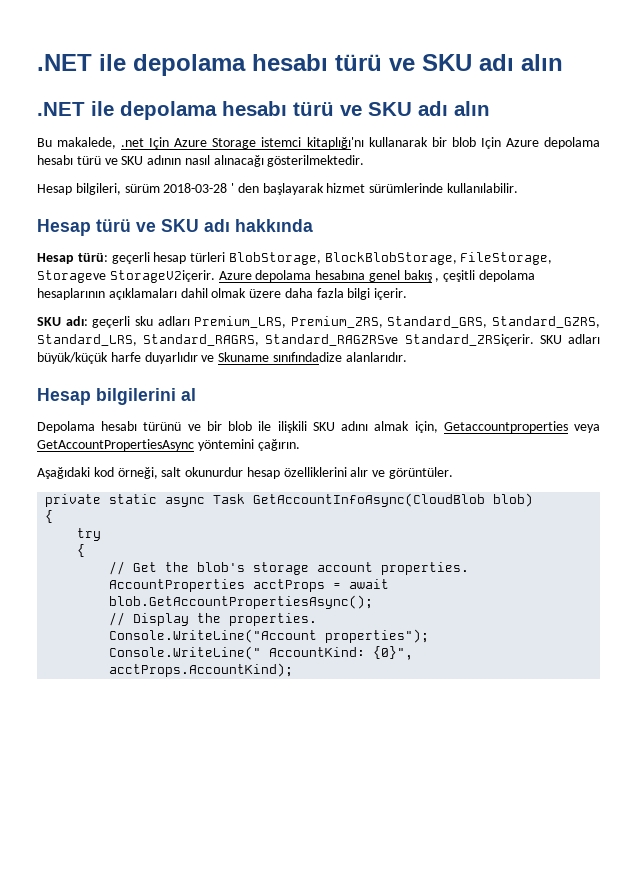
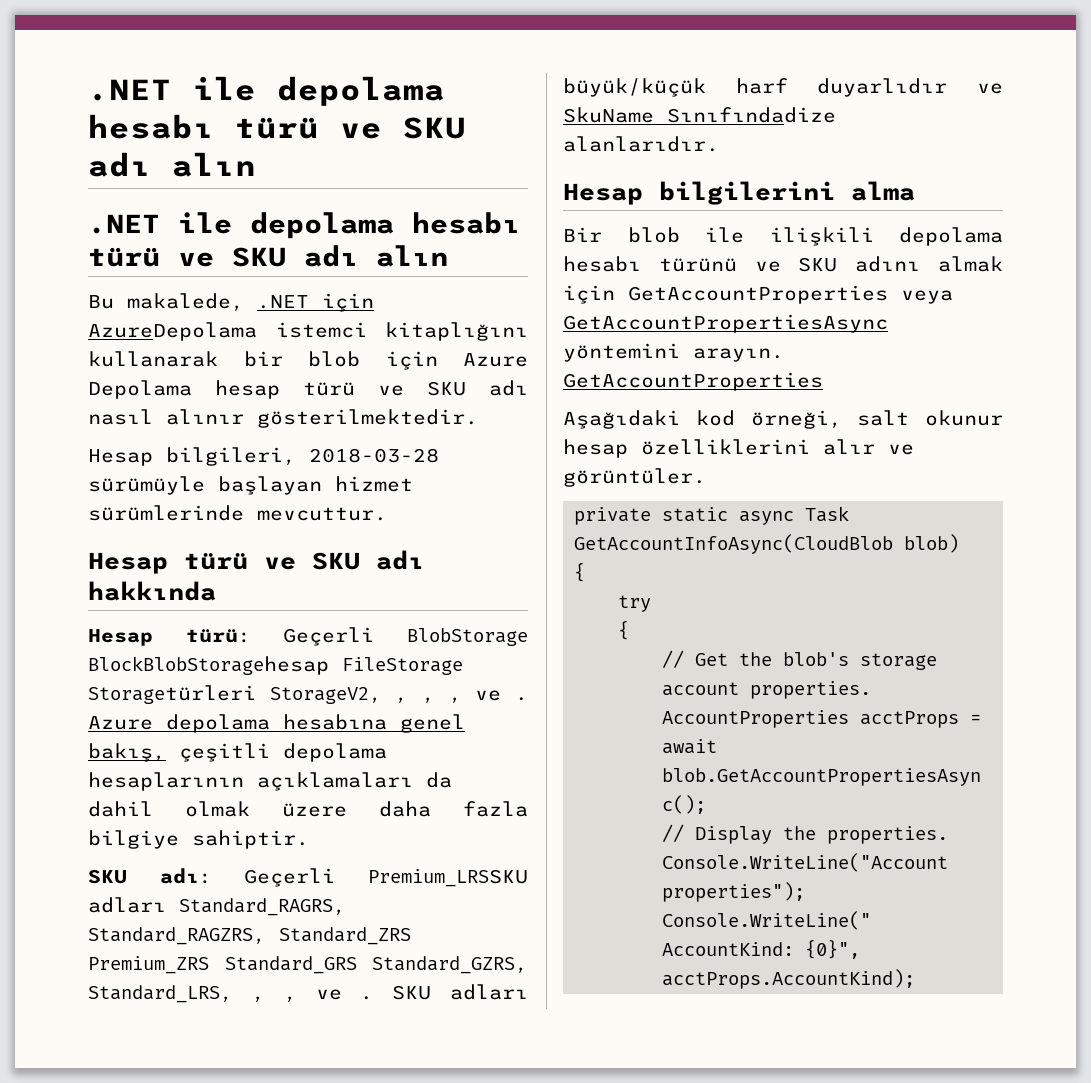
- Bu makalede, .net Için Azure Storage istemci kitaplığı'nı kullanarak bir blob Için Azure depolama hesabı türü ve SKU adının nasıl alınacağı gösterilmektedir.
- Hesap bilgileri, sürüm 2018-03-28 ' den başlayarak hizmet sürümlerinde kullanılabilir.
+ Bu makalede, .NET için AzureDepolama istemci kitaplığını kullanarak bir blob için Azure Depolama hesap türü ve SKU adı nasıl alınır gösterilmektedir.
+ Hesap bilgileri, 2018-03-28 sürümüyle başlayan hizmet sürümlerinde mevcuttur.
- Hesap türü: geçerli hesap türleri BlobStorage, BlockBlobStorage, FileStorage, Storageve StorageV2içerir.
+ Hesap türü: Geçerli BlobStorage BlockBlobStoragehesap FileStorage Storagetürleri StorageV2, , , , ve .
- Azure depolama hesabına genel bakış , çeşitli depolama hesaplarının açıklamaları dahil olmak üzere daha fazla bilgi içerir.
+ Azure depolama hesabına genel bakış, çeşitli depolama hesaplarının açıklamaları da dahil olmak üzere daha fazla bilgiye sahiptir.
- SKU adı: geçerli sku adları Premium_LRS, Premium_ZRS, Standard_GRS, Standard_GZRS, Standard_LRS, Standard_RAGRS, Standard_RAGZRSve Standard_ZRSiçerir.
+ SKU adı: Geçerli Premium_LRSSKU adları Standard_RAGRS, Standard_RAGZRS, Standard_ZRS Premium_ZRS Standard_GRS Standard_GZRS, Standard_LRS, , , ve .
- SKU adları büyük/küçük harfe duyarlıdır ve Skuname sınıfındadize alanlarıdır.
+ SKU adları büyük/küçük harf duyarlıdır ve SkuName Sınıfındadize alanlarıdır.
- Hesap bilgilerini al
- Depolama hesabı türünü ve bir blob ile ilişkili SKU adını almak için, Getaccountproperties veya GetAccountPropertiesAsync yöntemini çağırın.
+ Hesap bilgilerini alma
+ Bir blob ile ilişkili depolama hesabı türünü ve SKU adını almak için GetAccountProperties veya GetAccountPropertiesAsync yöntemini arayın. GetAccountProperties
- Aşağıdaki kod örneği, salt okunurdur hesap özelliklerini alır ve görüntüler.
+ Aşağıdaki kod örneği, salt okunur hesap özelliklerini alır ve görüntüler.

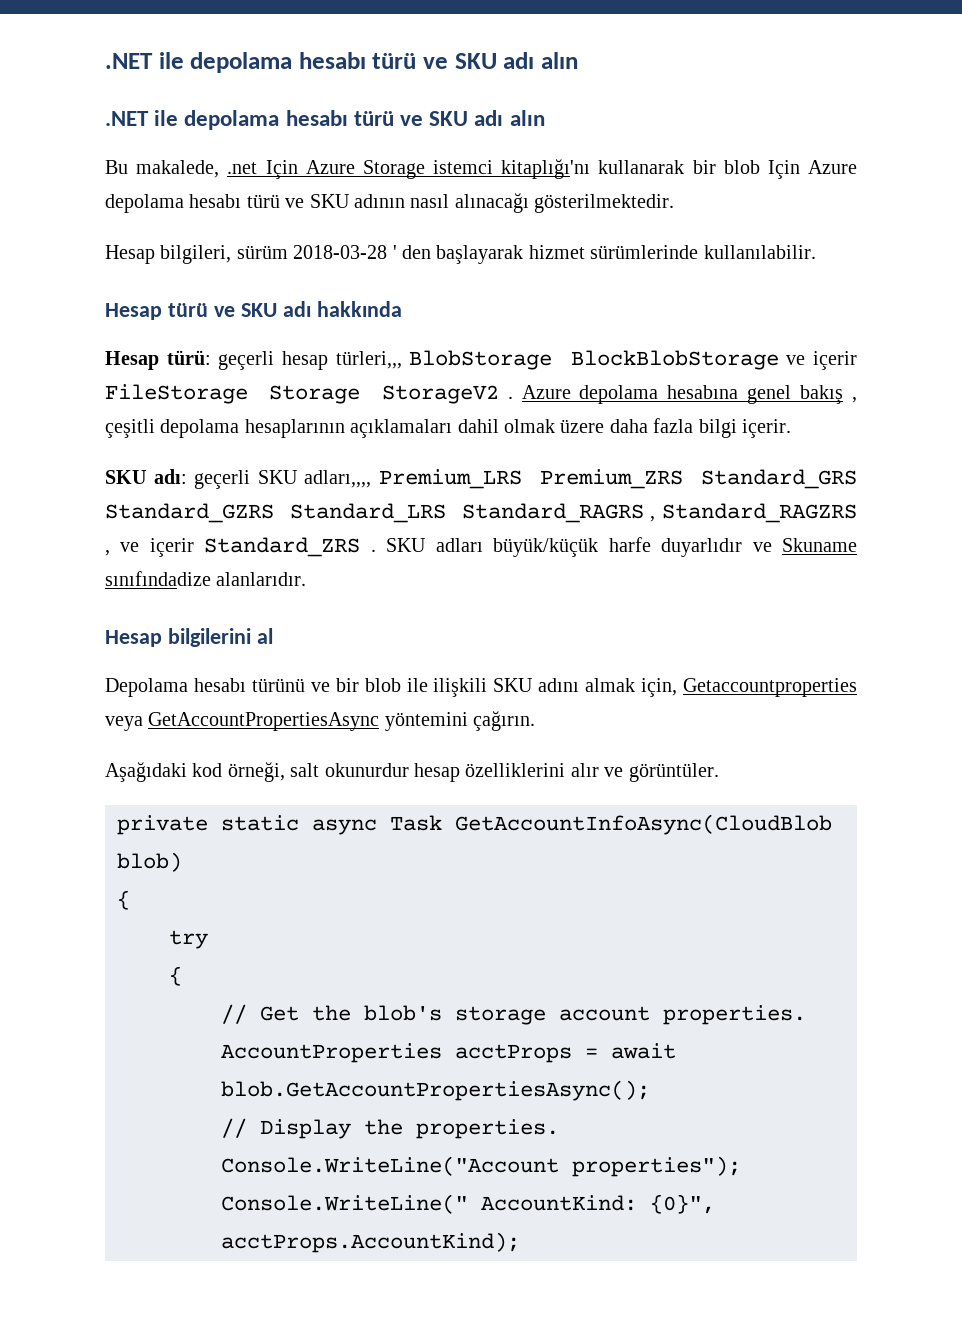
- Bu makalede, .NET için AzureDepolama istemci kitaplığını kullanarak bir blob için Azure Depolama hesap türü ve SKU adı nasıl alınır gösterilmektedir.
- Hesap bilgileri, 2018-03-28 sürümüyle başlayan hizmet sürümlerinde mevcuttur.
+ Bu makalede, .net Için Azure Storage istemci kitaplığı'nı kullanarak bir blob Için Azure depolama hesabı türü ve SKU adının nasıl alınacağı gösterilmektedir.
+ Hesap bilgileri, sürüm 2018-03-28 ' den başlayarak hizmet sürümlerinde kullanılabilir.
- Hesap türü: Geçerli BlobStorage BlockBlobStoragehesap FileStorage Storagetürleri StorageV2, , , , ve .
+ Hesap türü: geçerli hesap türleri,,, BlobStorage BlockBlobStorage ve içerir FileStorage Storage StorageV2 .
- Azure depolama hesabına genel bakış, çeşitli depolama hesaplarının açıklamaları da dahil olmak üzere daha fazla bilgiye sahiptir.
+ Azure depolama hesabına genel bakış , çeşitli depolama hesaplarının açıklamaları dahil olmak üzere daha fazla bilgi içerir.
- SKU adı: Geçerli Premium_LRSSKU adları Standard_RAGRS, Standard_RAGZRS, Standard_ZRS Premium_ZRS Standard_GRS Standard_GZRS, Standard_LRS, , , ve .
+ SKU adı: geçerli SKU adları,,,, Premium_LRS Premium_ZRS Standard_GRS Standard_GZRS Standard_LRS Standard_RAGRS , Standard_RAGZRS , ve içerir Standard_ZRS .
- SKU adları büyük/küçük harf duyarlıdır ve SkuName Sınıfındadize alanlarıdır.
+ SKU adları büyük/küçük harfe duyarlıdır ve Skuname sınıfındadize alanlarıdır.
- Hesap bilgilerini alma
- Bir blob ile ilişkili depolama hesabı türünü ve SKU adını almak için GetAccountProperties veya GetAccountPropertiesAsync yöntemini arayın. GetAccountProperties
+ Hesap bilgilerini al
+ Depolama hesabı türünü ve bir blob ile ilişkili SKU adını almak için, Getaccountproperties veya GetAccountPropertiesAsync yöntemini çağırın.
- Aşağıdaki kod örneği, salt okunur hesap özelliklerini alır ve görüntüler.
+ Aşağıdaki kod örneği, salt okunurdur hesap özelliklerini alır ve görüntüler.

